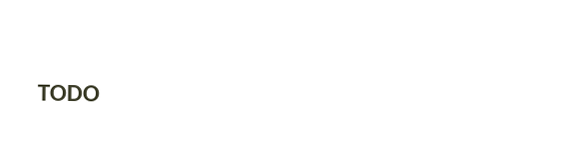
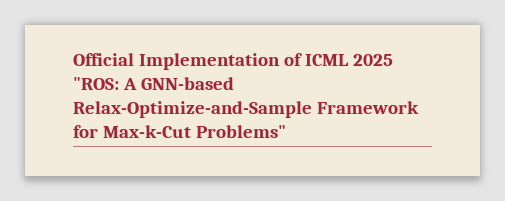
- TODO
+ Official Implementation of ICML 2025 "ROS: A GNN-based Relax-Optimize-and-Sample Framework for Max-k-Cut Problems"

